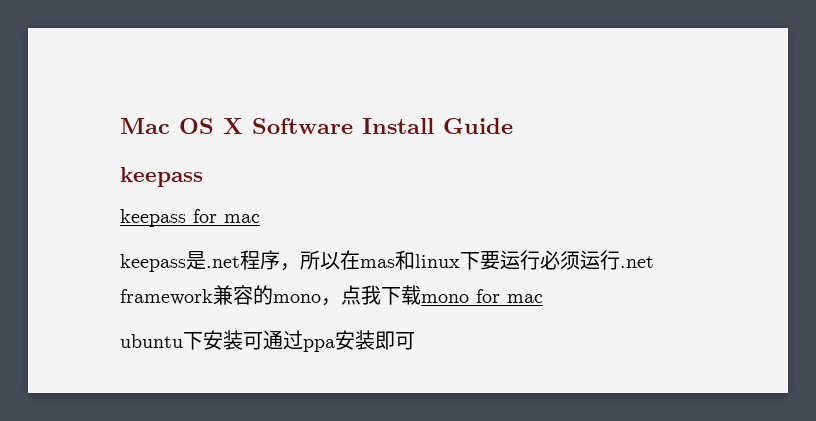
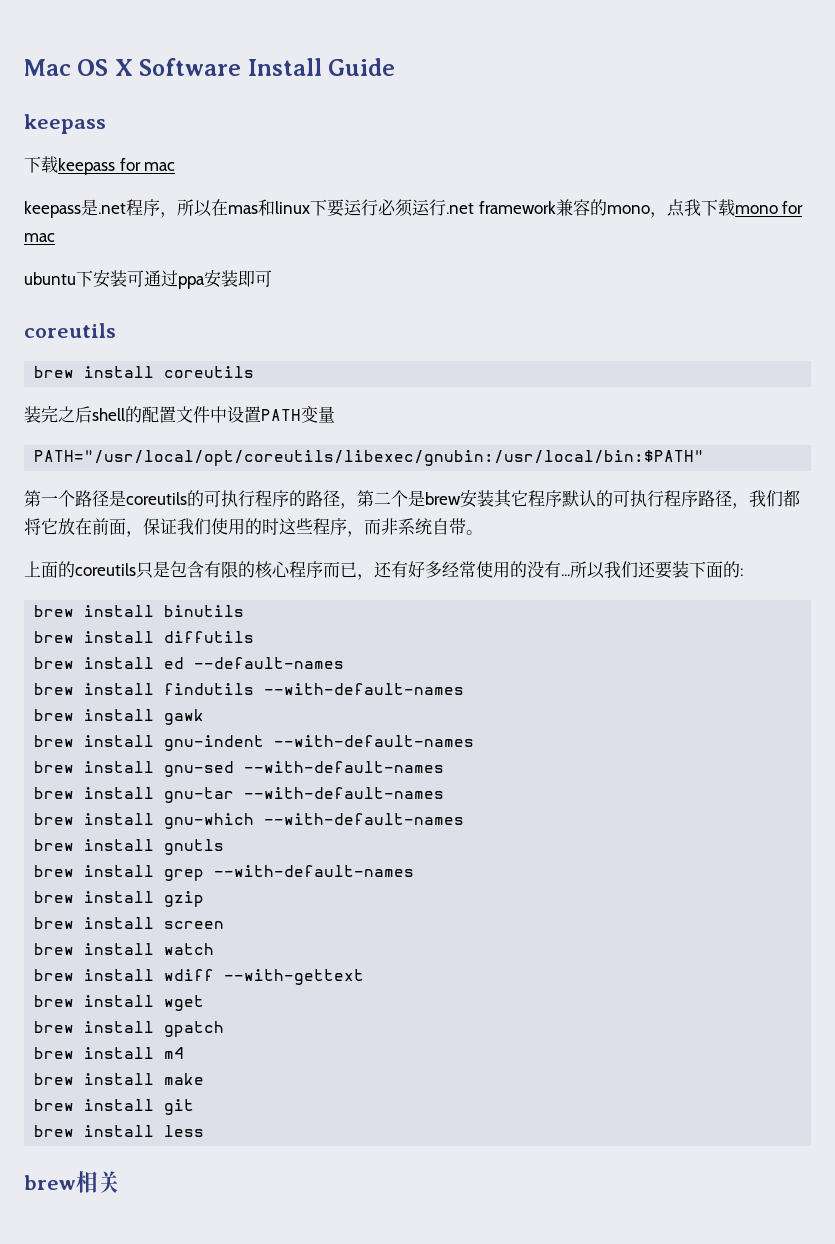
- keepass for mac
+ 下载keepass for mac
  ubuntu下安装可通过ppa安装即可
+ coreutils
+ brew install coreutils
+ 装完之后shell的配置文件中设置PATH变量
+ PATH="/usr/local/opt/coreutils/libexec/gnubin:/usr/local/bin:$PATH"
+ 第一个路径是coreutils的可执行程序的路径，第二个是brew安装其它程序默认的可执行程序路径，我们都将它放在前面，保证我们使用的时这些程序，而非系统自带。
+ 上面的coreutils只是包含有限的核心程序而已，还有好多经常使用的没有...所以我们还要装下面的:
+ brew install binutils
+ brew install diffutils
+ brew install ed --default-names
+ brew install findutils --with-default-names
+ brew install gawk
+ brew install gnu-indent --with-default-names
+ brew install gnu-sed --with-default-names
+ brew install gnu-tar --with-default-names
+ brew install gnu-which --with-default-names
+ brew install gnutls
+ brew install grep --with-default-names
+ brew install gzip
+ brew install screen
+ brew install watch
+ brew install wdiff --with-gettext
+ brew install wget
+ brew install gpatch
+ brew install m4
+ brew install make
+ brew install git
+ brew install less
+ brew相关

